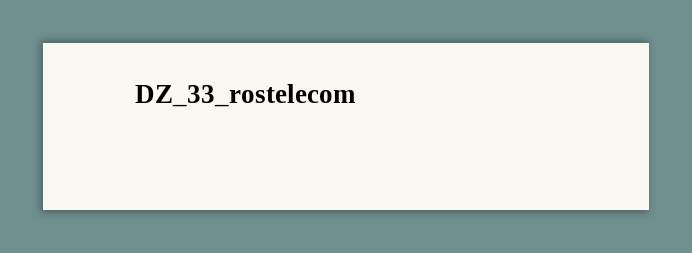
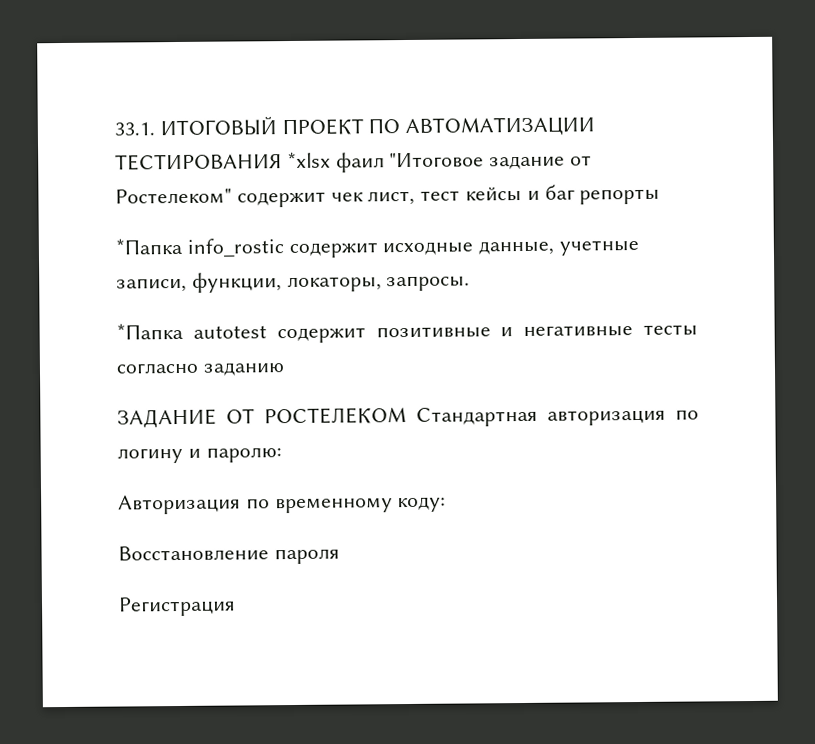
- DZ_33_rostelecom
+ 33.1. ИТОГОВЫЙ ПРОЕКТ ПО АВТОМАТИЗАЦИИ ТЕСТИРОВАНИЯ *xlsx фаил "Итоговое задание от Ростелеком" содержит чек лист, тест кейсы и баг репорты
+ *Папка info_rostic содержит исходные данные, учетные записи, функции, локаторы, запросы.
+ *Папка autotest содержит позитивные и негативные тесты согласно заданию
+ ЗАДАНИЕ ОТ РОСТЕЛЕКОМ Стандартная авторизация по логину и паролю:
+ Авторизация по временному коду:
+ Восстановление пароля
+ Регистрация

